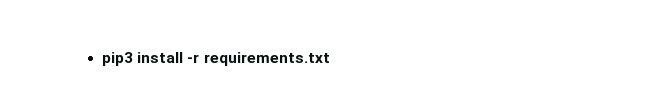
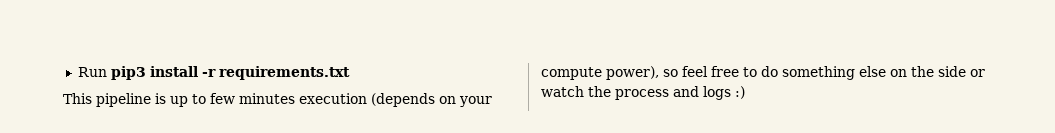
- pip3 install -r requirements.txt
+ Run pip3 install -r requirements.txt
+ This pipeline is up to few minutes execution (depends on your compute power), so feel free to do something else on the side or watch the process and logs :)

